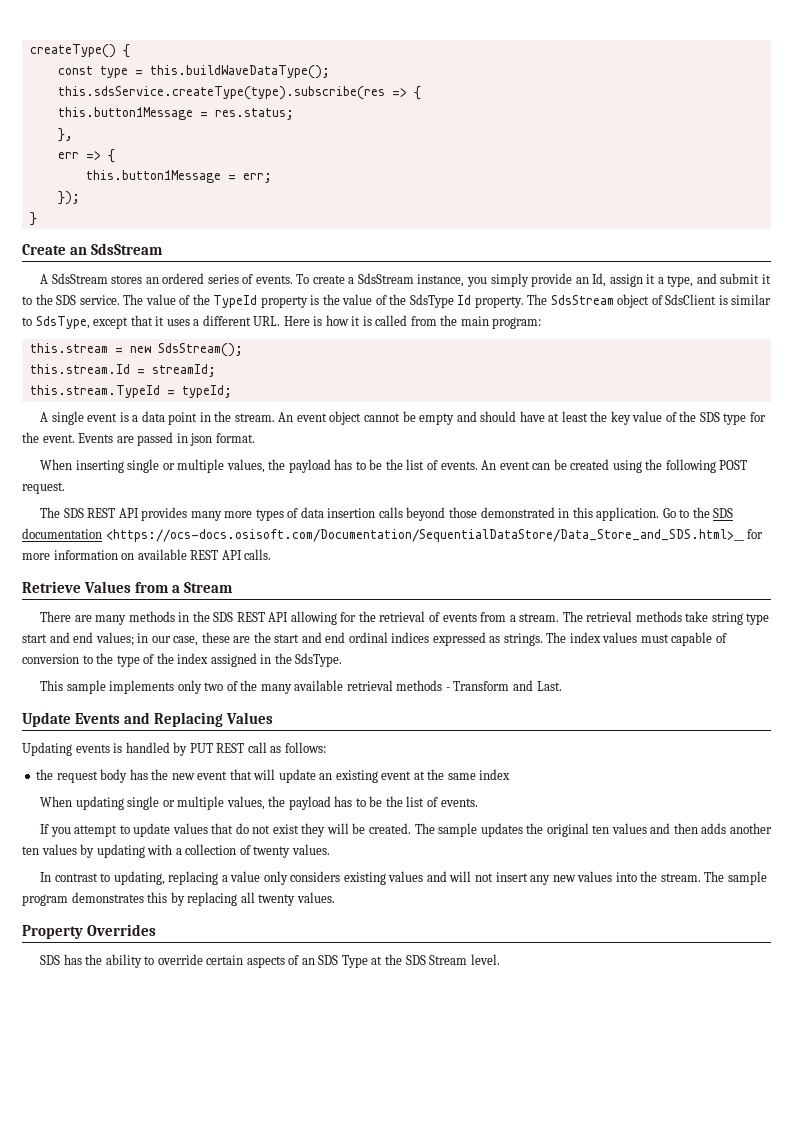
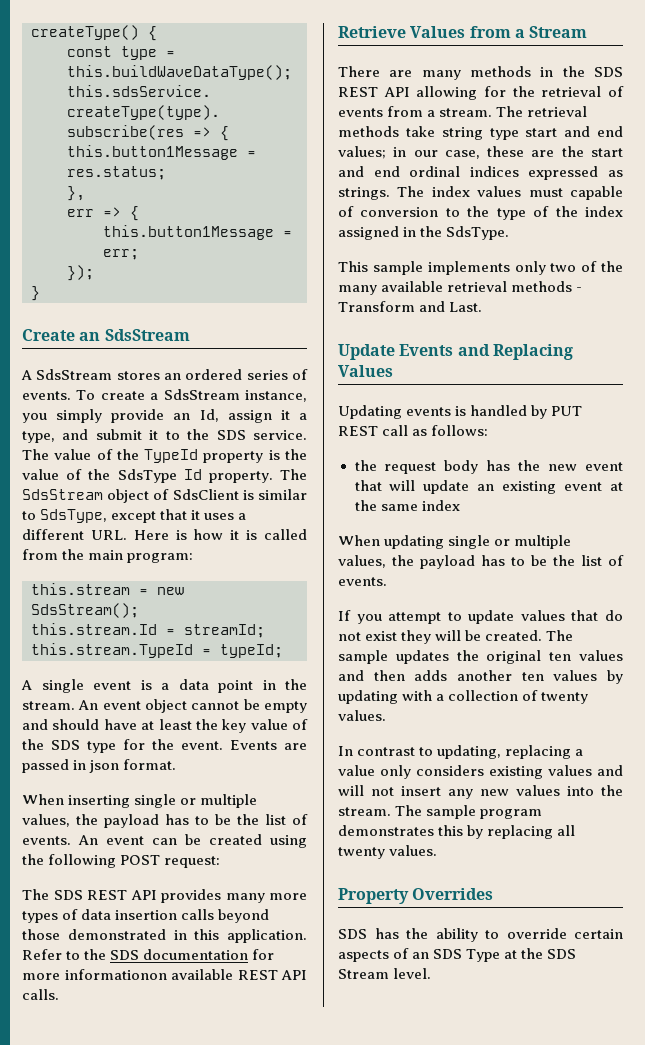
- An event can be created using the following POST request.
+ An event can be created using the following POST request:
- Go to the SDS documentation <https://ocs-docs.osisoft.com/Documentation/SequentialDataStore/Data_Store_and_SDS.html>__ for more information on available REST API calls.
+ Refer to the SDS documentation for more informationon available REST API calls.

